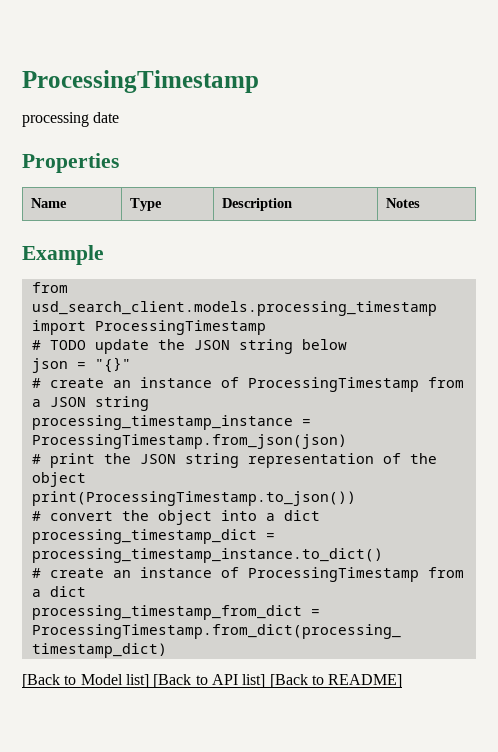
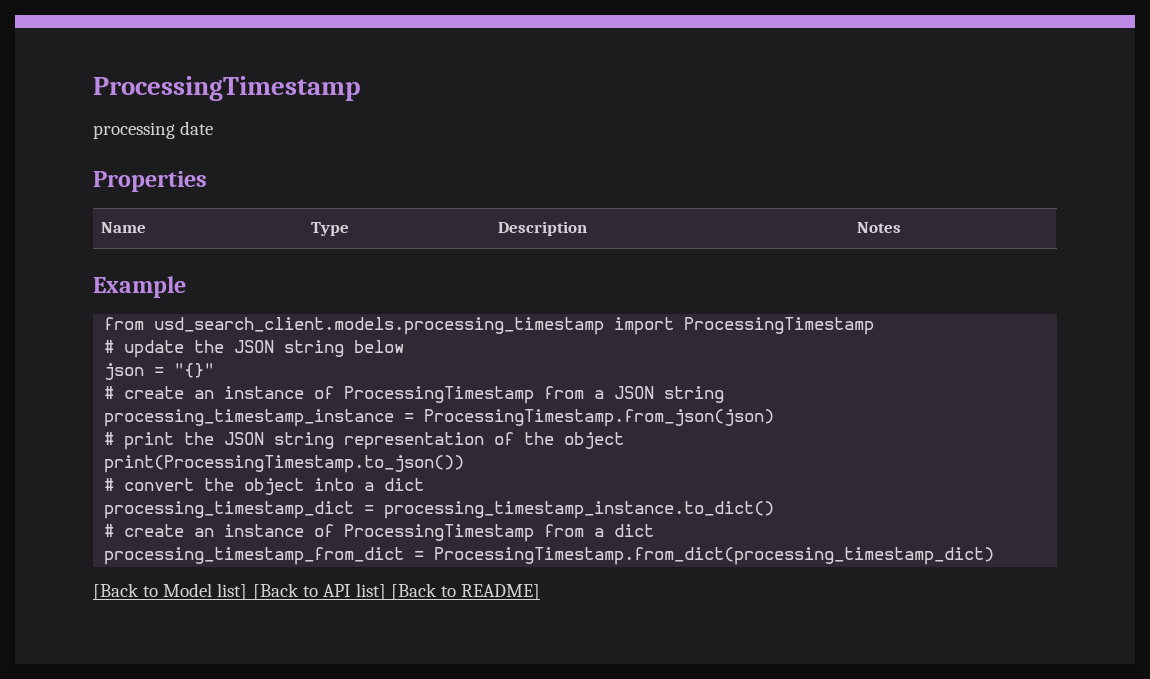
- # TODO update the JSON string below
+ # update the JSON string below

